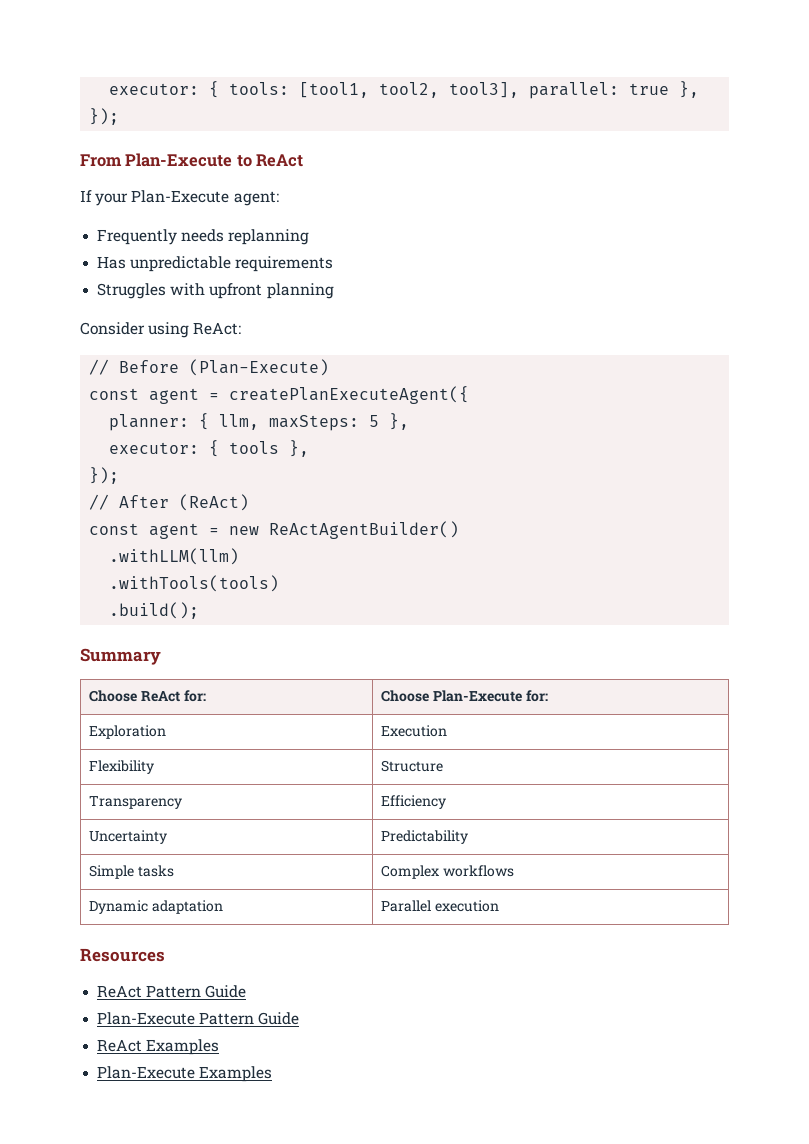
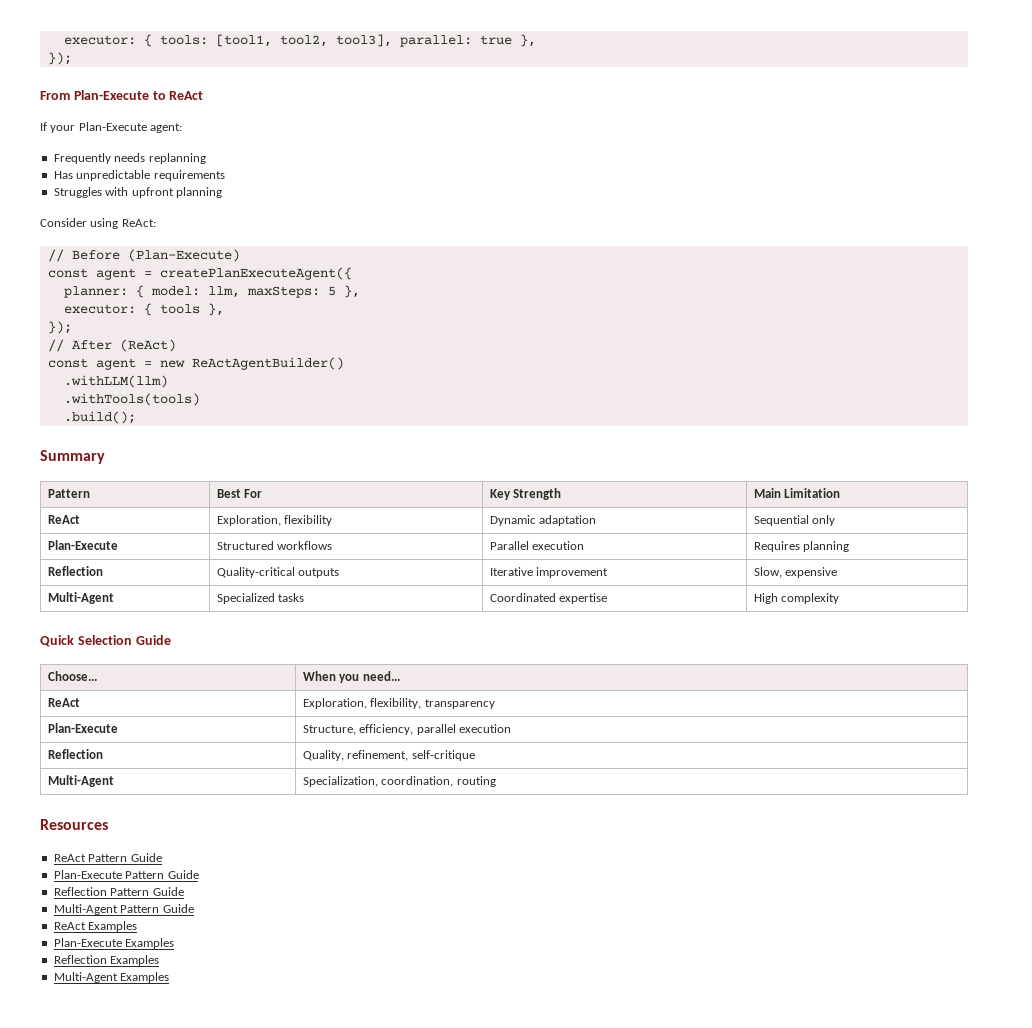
- planner: { llm, maxSteps: 5 },
+ planner: { model: llm, maxSteps: 5 },
- Choose ReAct for: | Choose Plan-Execute for:
- Exploration | Execution
- Flexibility | Structure
- Transparency | Efficiency
- Uncertainty | Predictability
- Simple tasks | Complex workflows
- Dynamic adaptation | Parallel execution
+ Pattern | Best For | Key Strength | Main Limitation
+ ReAct | Exploration, flexibility | Dynamic adaptation | Sequential only
+ Plan-Execute | Structured workflows | Parallel execution | Requires planning
+ Reflection | Quality-critical outputs | Iterative improvement | Slow, expensive
+ Multi-Agent | Specialized tasks | Coordinated expertise | High complexity
+ Quick Selection Guide
+ Choose... | When you need...
+ ReAct | Exploration, flexibility, transparency
+ Plan-Execute | Structure, efficiency, parallel execution
+ Reflection | Quality, refinement, self-critique
+ Multi-Agent | Specialization, coordination, routing
+ Reflection Pattern Guide
+ Multi-Agent Pattern Guide
+ Reflection Examples
+ Multi-Agent Examples

